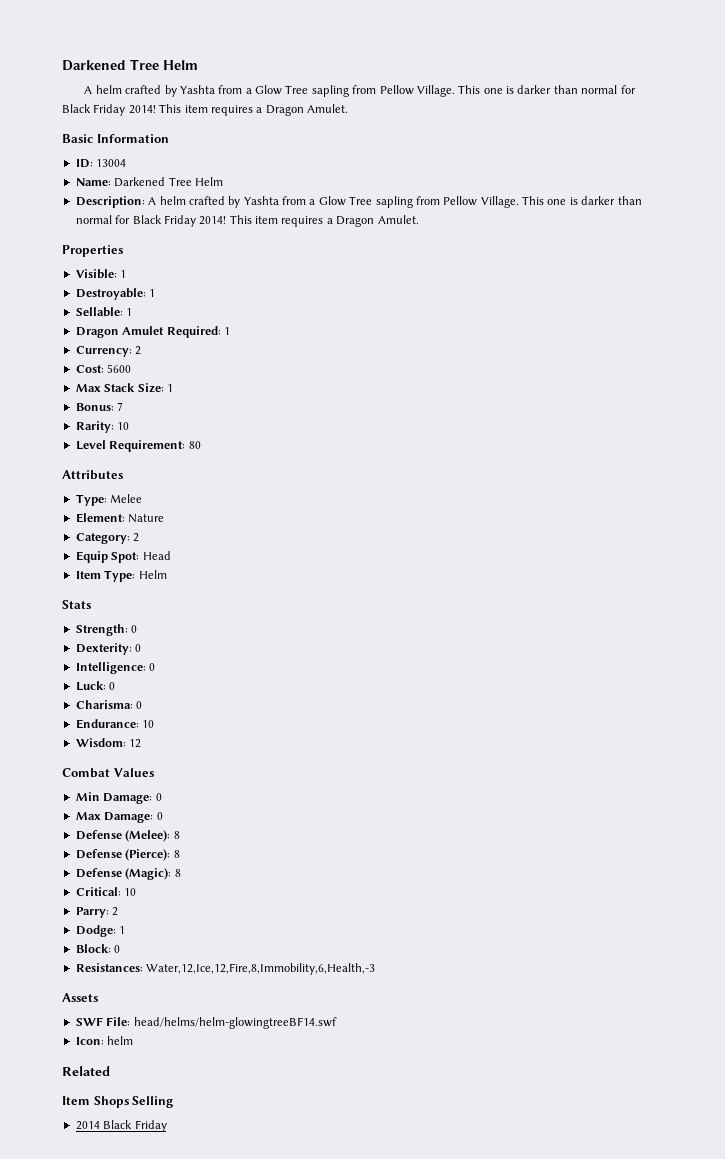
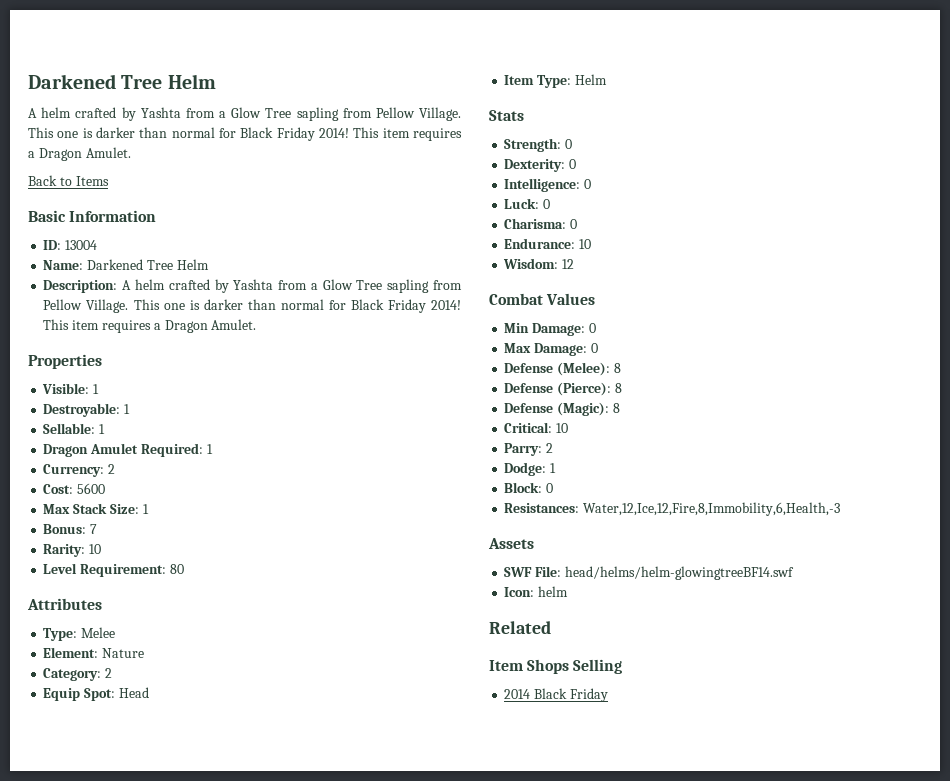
+ Back to Items

